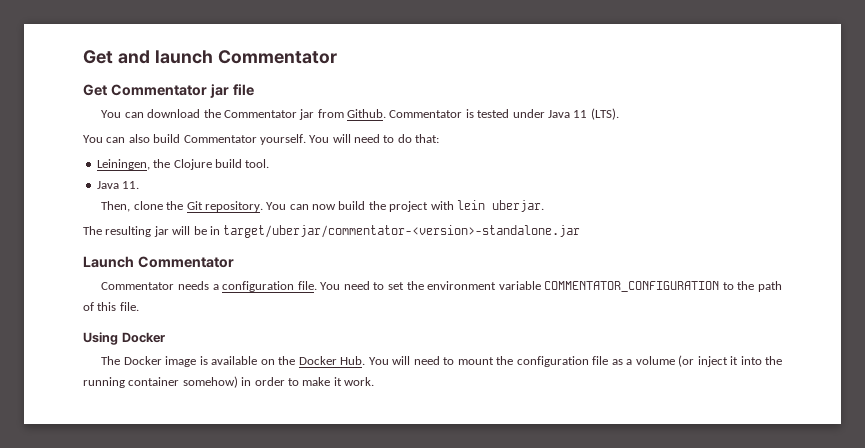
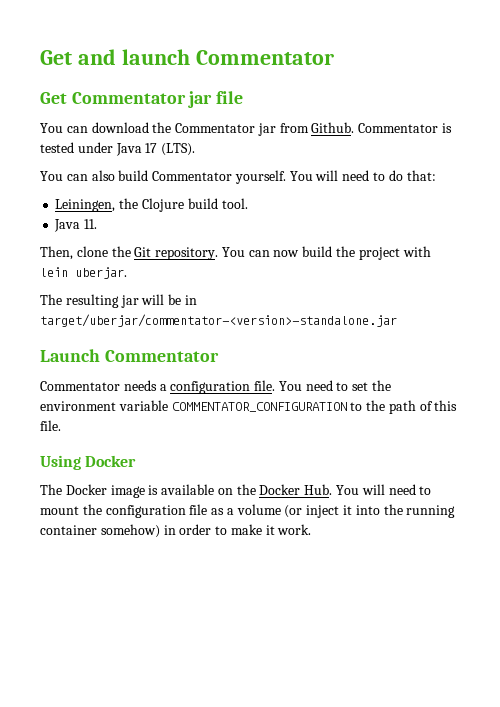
- Commentator is tested under Java 11 (LTS).
+ Commentator is tested under Java 17 (LTS).

